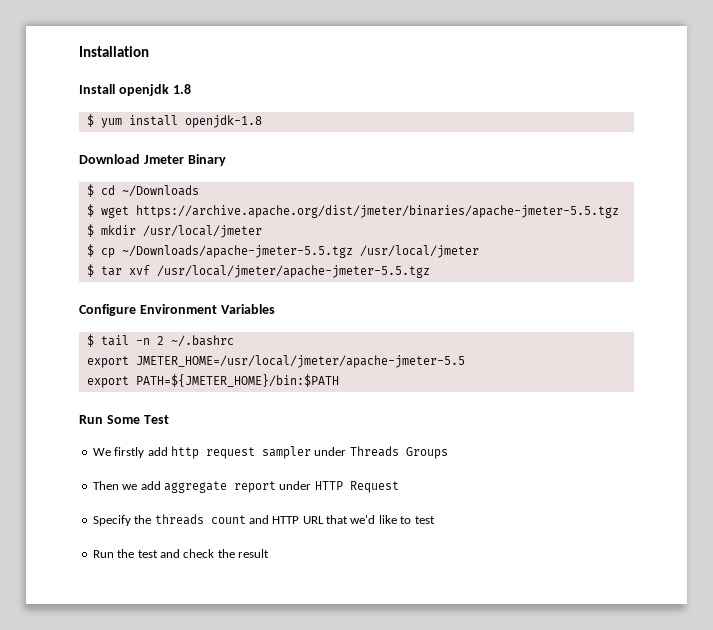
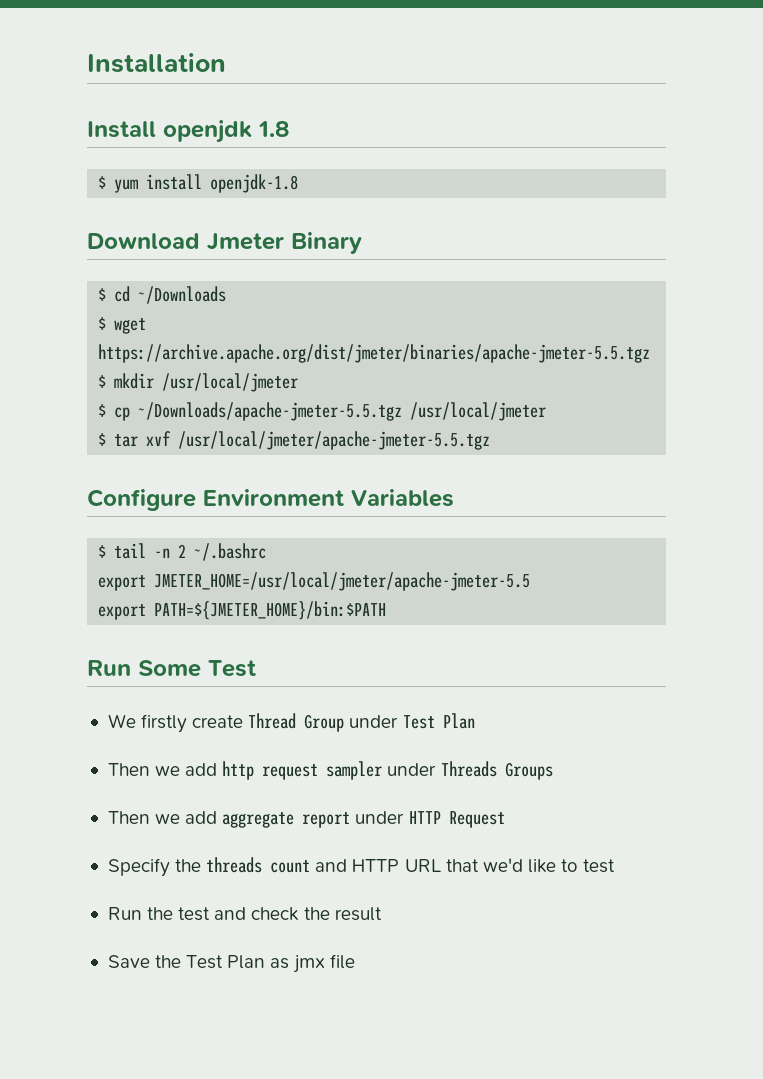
- We firstly add http request sampler under Threads Groups
+ We firstly create Thread Group under Test Plan
+ Then we add http request sampler under Threads Groups
+ Save the Test Plan as jmx file

